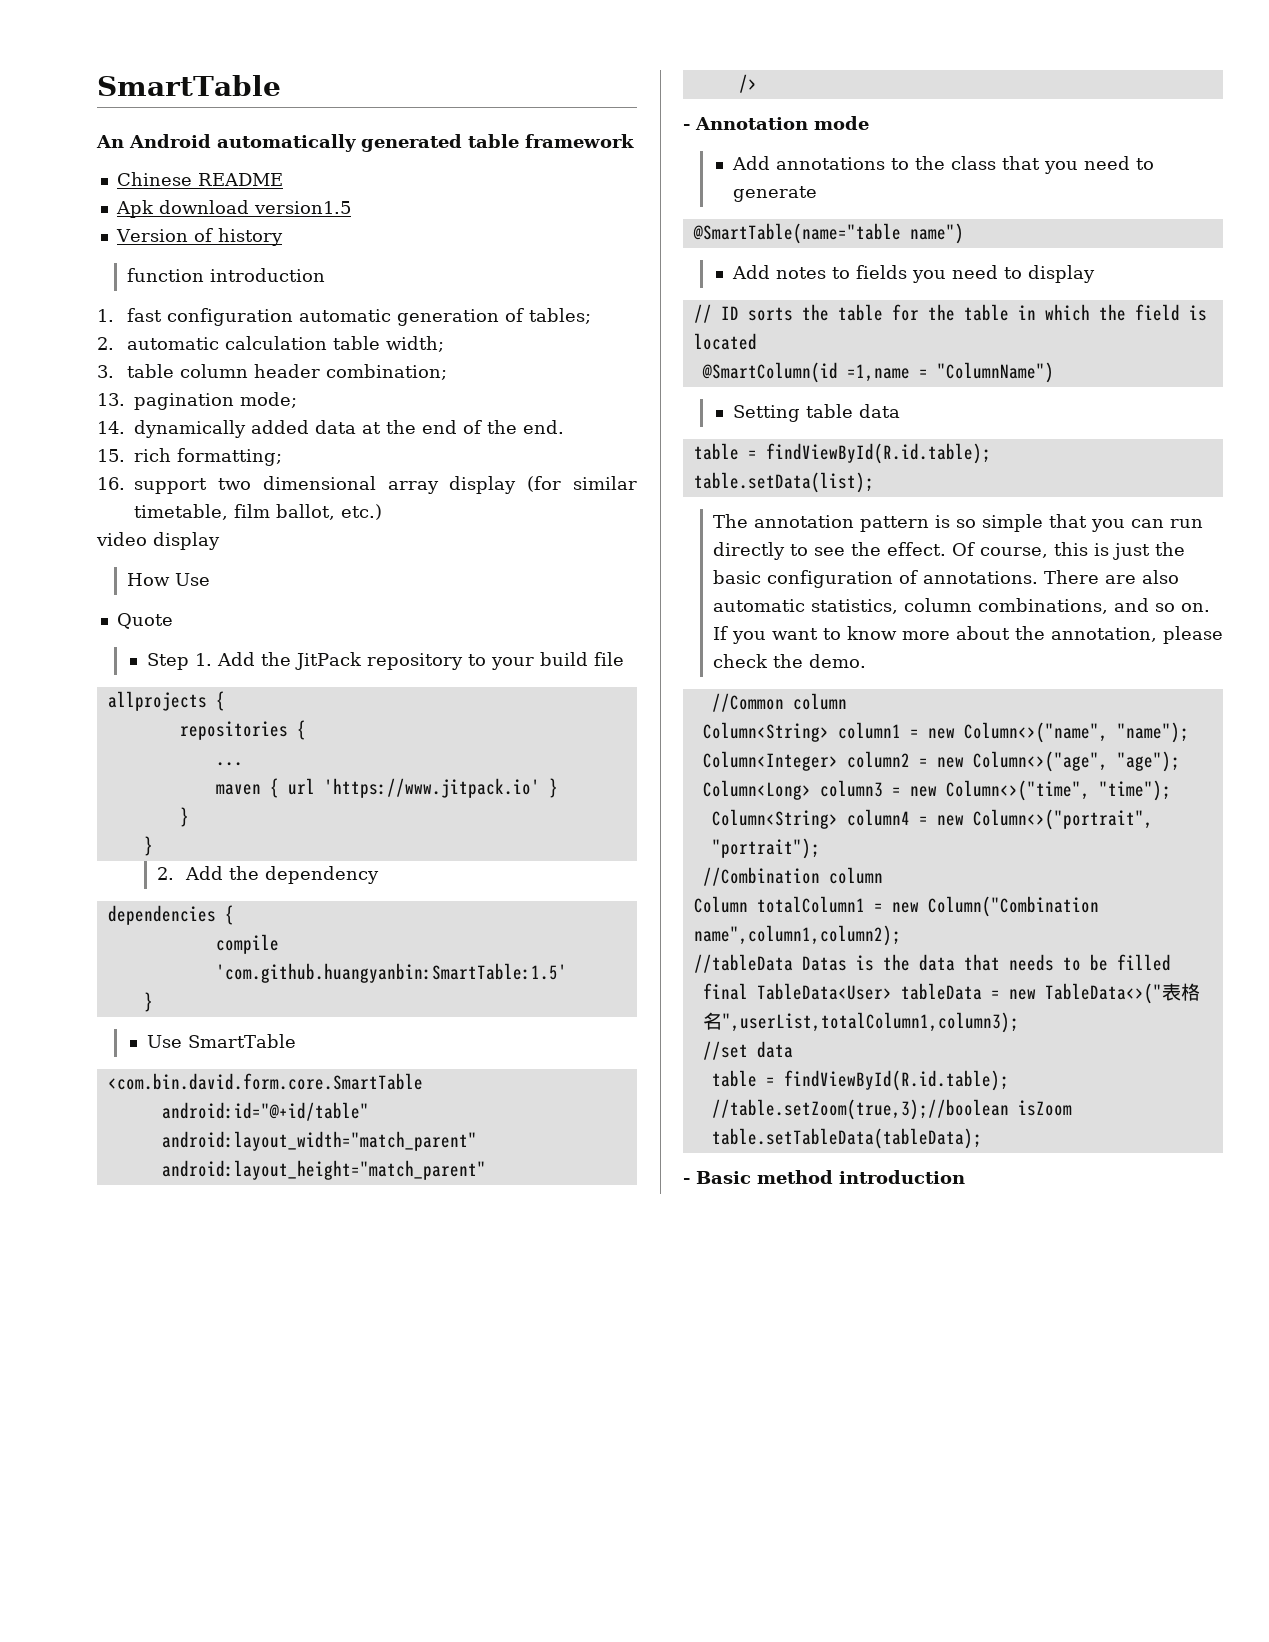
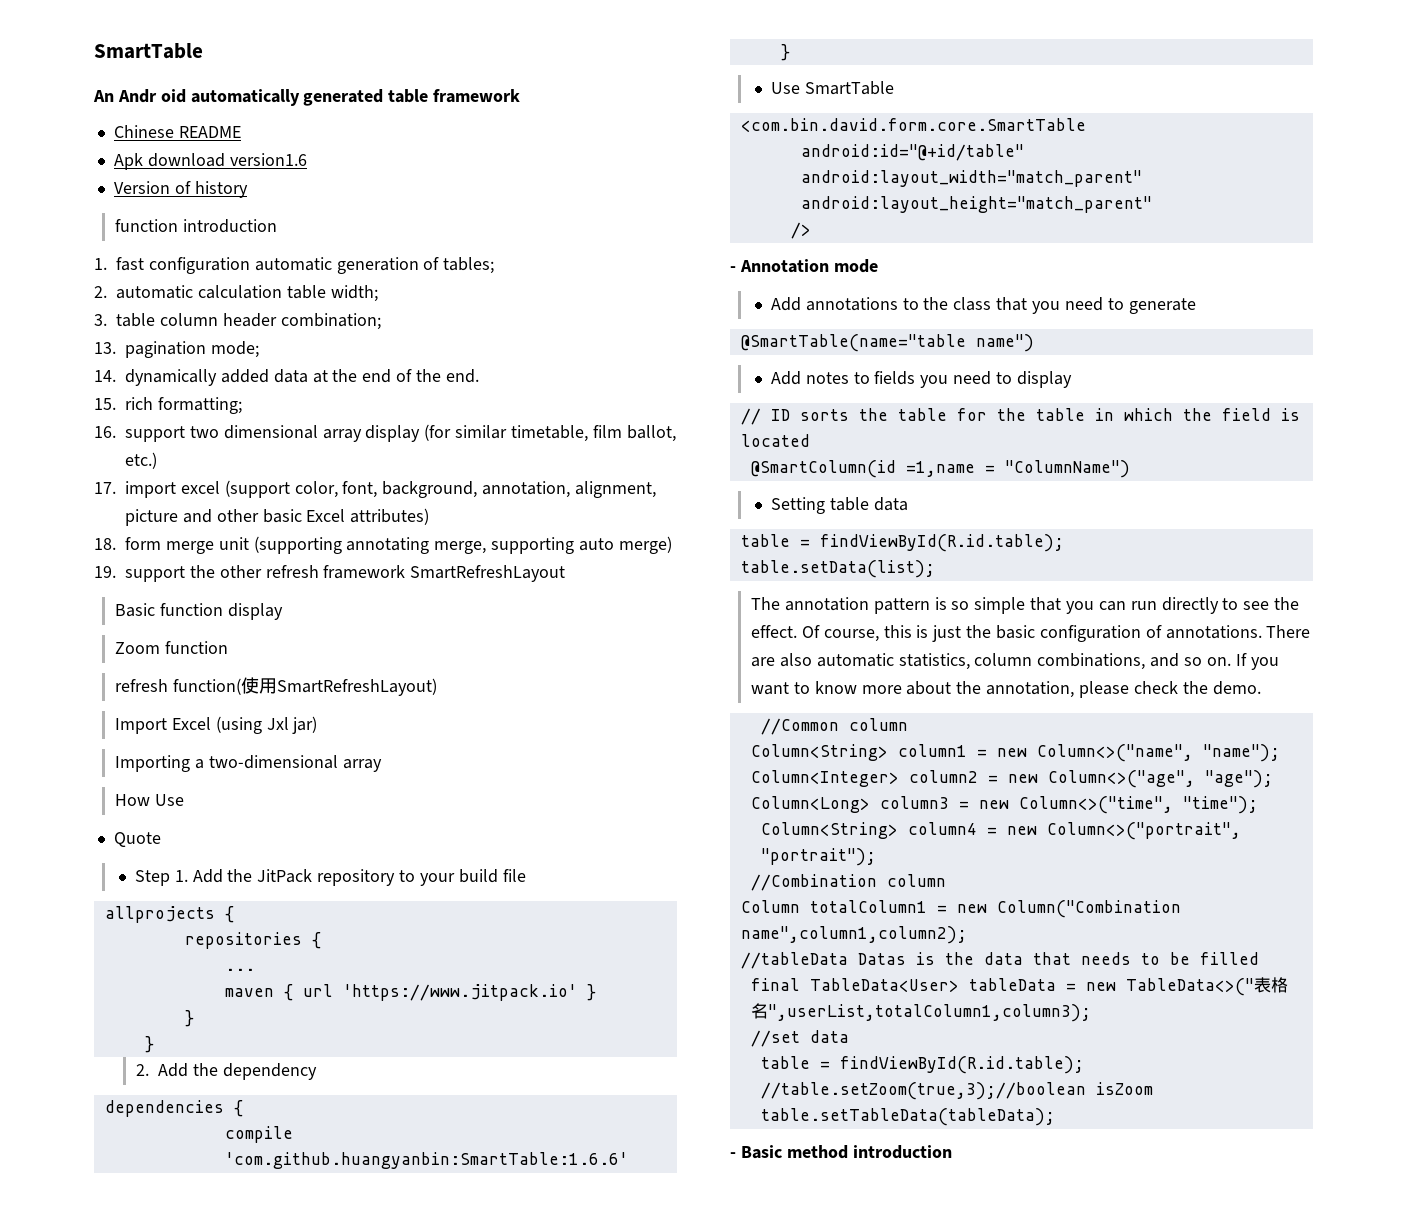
- An Android automatically generated table framework
+ An Andr oid automatically generated table framework
- Apk download version1.5
+ Apk download version1.6
- video display
+ 17. import excel (support color, font, background, annotation, alignment, picture and other basic Excel attributes)
+ 18. form merge unit (supporting annotating merge, supporting auto merge)
+ 19. support the other refresh framework SmartRefreshLayout
+ Basic function display
+ Zoom function
+ refresh function(使用SmartRefreshLayout)
+ Import Excel (using Jxl jar)
+ Importing a two-dimensional array
- compile 'com.github.huangyanbin:SmartTable:1.5'
+ compile 'com.github.huangyanbin:SmartTable:1.6.6'

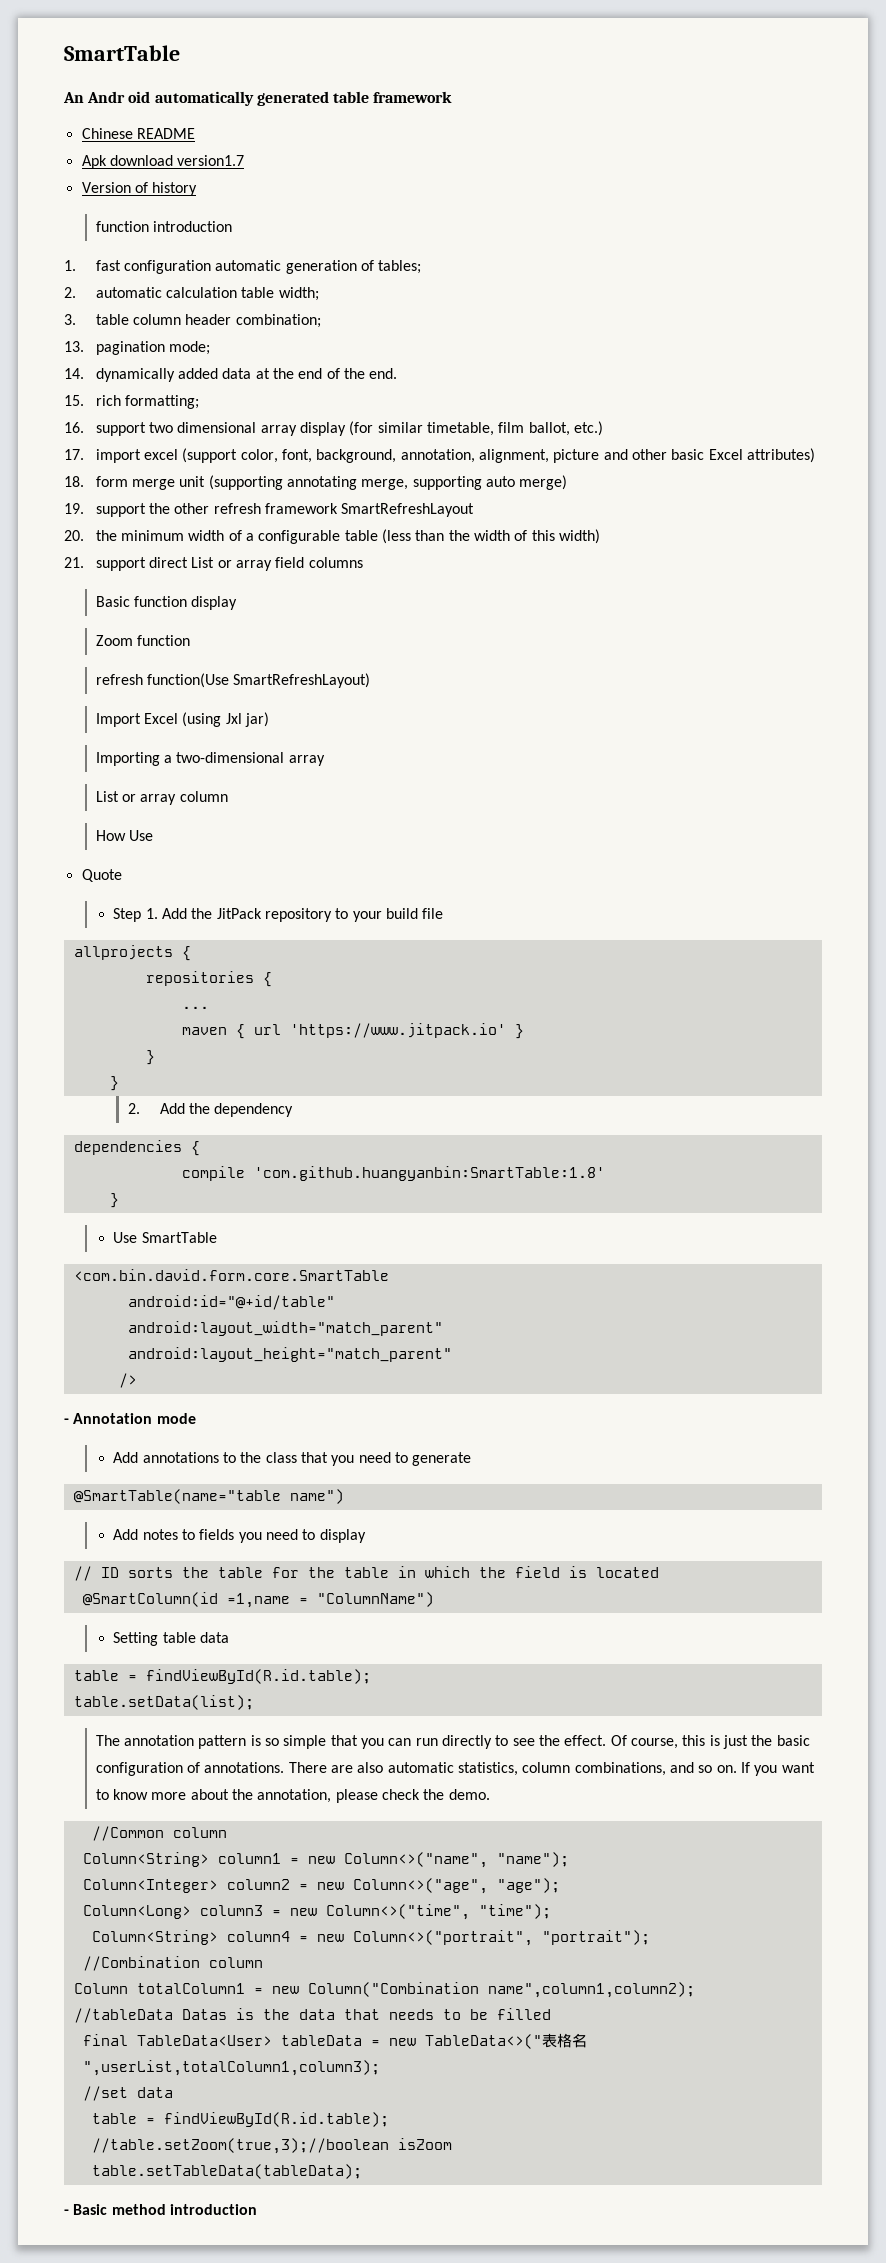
- Apk download version1.6
+ Apk download version1.7
+ 20. the minimum width of a configurable table (less than the width of this width)
+ 21. support direct List or array field columns
- refresh function(使用SmartRefreshLayout)
+ refresh function(Use SmartRefreshLayout)
+ List or array column
- compile 'com.github.huangyanbin:SmartTable:1.6.6'
+ compile 'com.github.huangyanbin:SmartTable:1.8'

